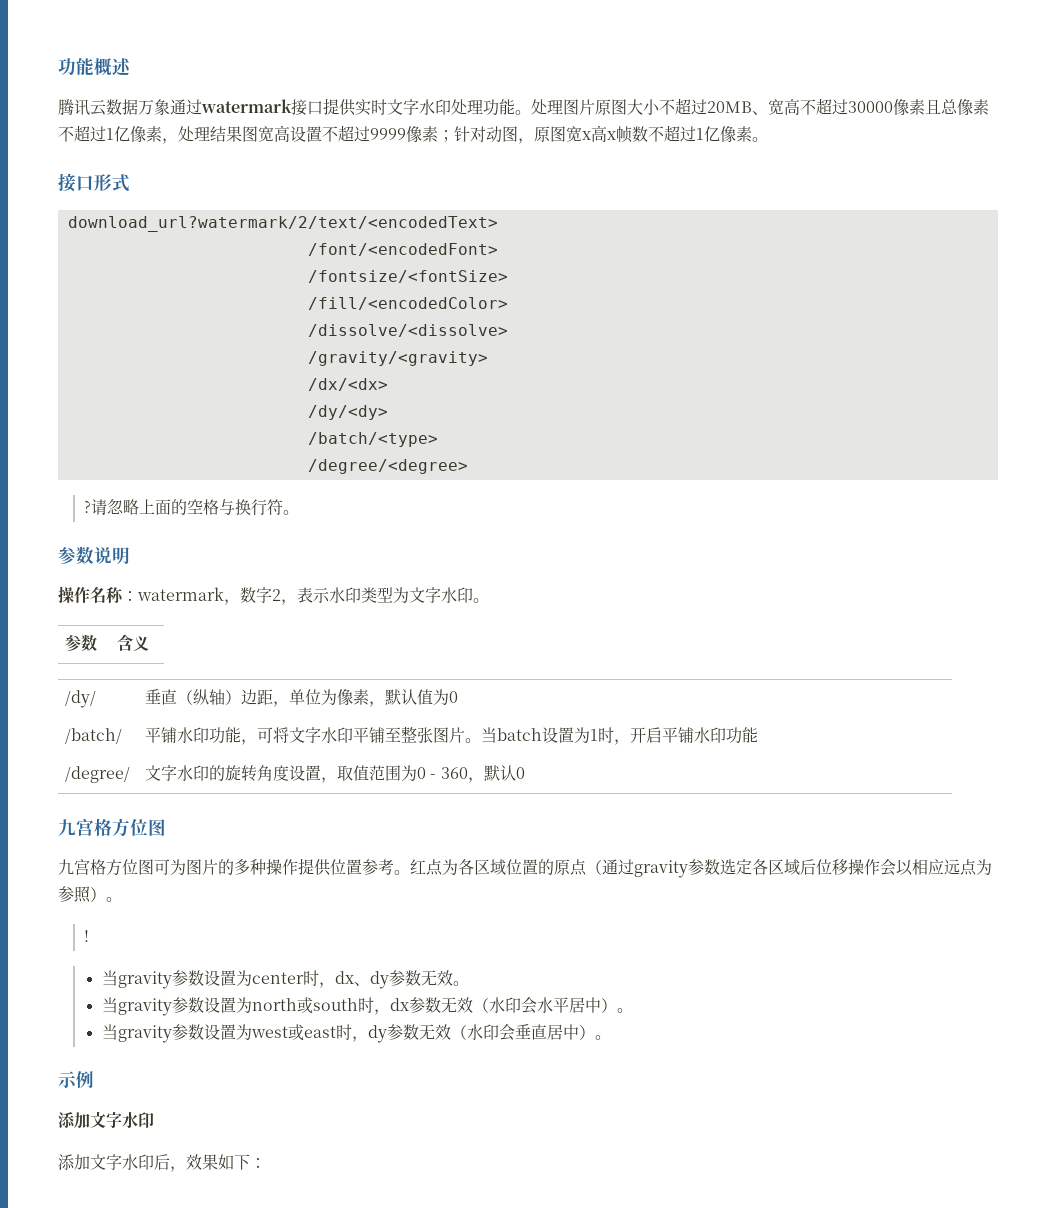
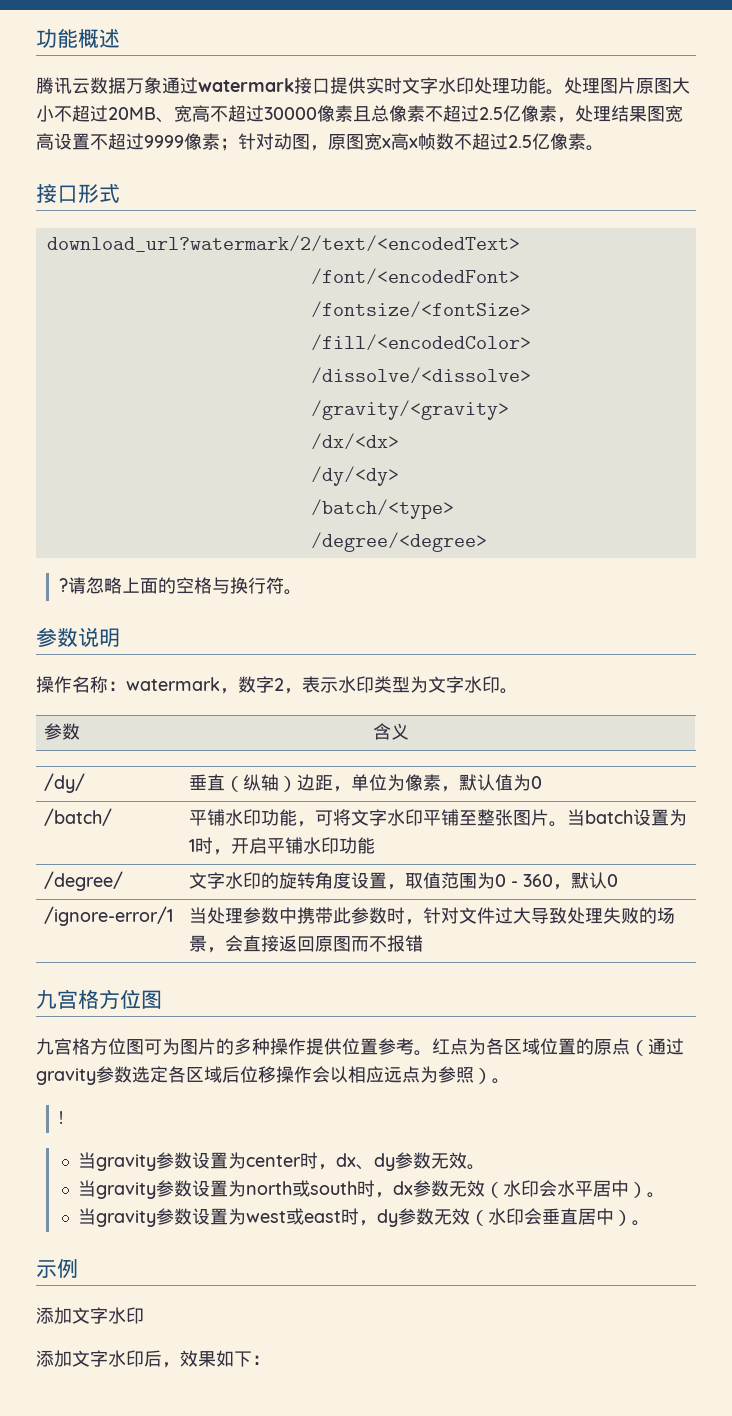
- 处理图片原图大小不超过20MB、宽高不超过30000像素且总像素不超过1亿像素，处理结果图宽高设置不超过9999像素；针对动图，原图宽x高x帧数不超过1亿像素。
+ 处理图片原图大小不超过20MB、宽高不超过30000像素且总像素不超过2.5亿像素，处理结果图宽高设置不超过9999像素；针对动图，原图宽x高x帧数不超过2.5亿像素。
+ /ignore-error/1 | 当处理参数中携带此参数时，针对文件过大导致处理失败的场景，会直接返回原图而不报错

